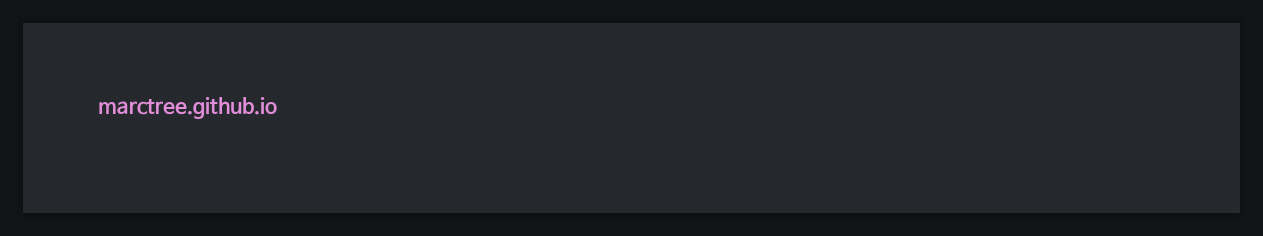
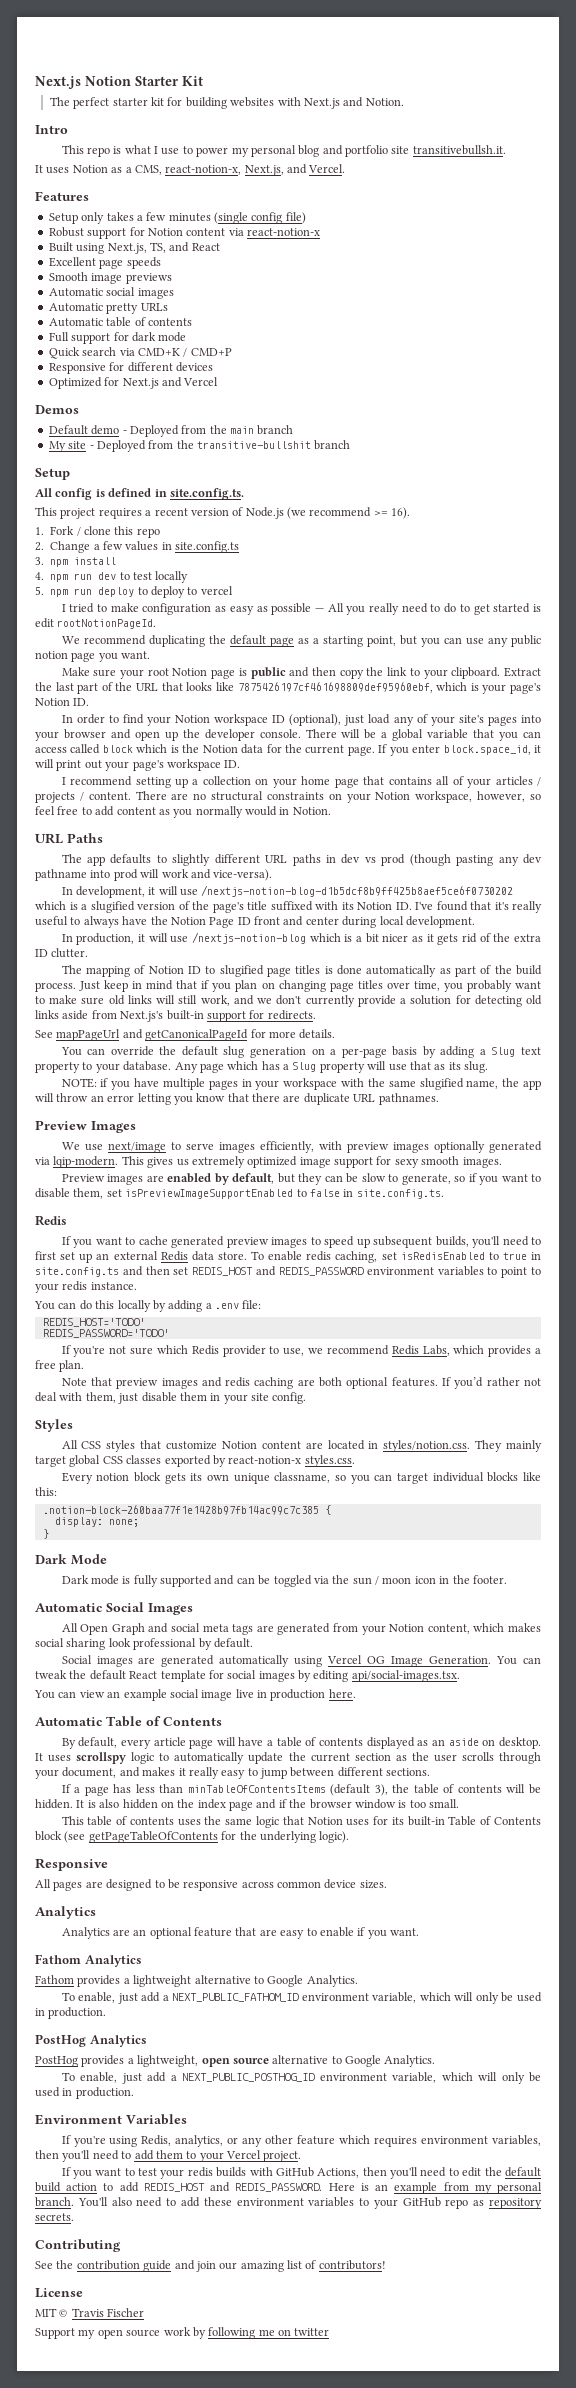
- marctree.github.io
+ Next.js Notion Starter Kit
+ The perfect starter kit for building websites with Next.js and Notion.
+ Intro
+ This repo is what I use to power my personal blog and portfolio site transitivebullsh.it.
+ It uses Notion as a CMS, react-notion-x, Next.js, and Vercel.
+ Features
+ Setup only takes a few minutes (single config file)
+ Robust support for Notion content via react-notion-x
+ Built using Next.js, TS, and React
+ Excellent page speeds
+ Smooth image previews
+ Automatic social images
+ Automatic pretty URLs
+ Automatic table of contents
+ Full support for dark mode
+ Quick search via CMD+K / CMD+P
+ Responsive for different devices
+ Optimized for Next.js and Vercel
+ Demos
+ Default demo - Deployed from the main branch
+ My site - Deployed from the transitive-bullshit branch
+ Setup
+ All config is defined in site.config.ts.
+ This project requires a recent version of Node.js (we recommend >= 16).
+ 1. Fork / clone this repo
+ 2. Change a few values in site.config.ts
+ 3. npm install
+ 4. npm run dev to test locally
+ 5. npm run deploy to deploy to vercel
+ I tried to make configuration as easy as possible — All you really need to do to get started is edit rootNotionPageId.
+ We recommend duplicating the default page as a starting point, but you can use any public notion page you want.
+ Make sure your root Notion page is public and then copy the link to your clipboard. Extract the last part of the URL that looks like 7875426197cf461698809def95960ebf, which is your page's Notion ID.
+ In order to find your Notion workspace ID (optional), just load any of your site's pages into your browser and open up the developer console. There will be a global variable that you can access called block which is the Notion data for the current page. If you enter block.space_id, it will print out your page's workspace ID.
+ I recommend setting up a collection on your home page that contains all of your articles / projects / content. There are no structural constraints on your Notion workspace, however, so feel free to add content as you normally would in Notion.
+ URL Paths
+ The app defaults to slightly different URL paths in dev vs prod (though pasting any dev pathname into prod will work and vice-versa).
+ In development, it will use /nextjs-notion-blog-d1b5dcf8b9ff425b8aef5ce6f0730202 which is a slugified version of the page's title suffixed with its Notion ID. I've found that it's really useful to always have the Notion Page ID front and center during local development.
+ In production, it will use /nextjs-notion-blog which is a bit nicer as it gets rid of the extra ID clutter.
+ The mapping of Notion ID to slugified page titles is done automatically as part of the build process. Just keep in mind that if you plan on changing page titles over time, you probably want to make sure old links will still work, and we don't currently provide a solution for detecting old links aside from Next.js's built-in support for redirects.
+ See mapPageUrl and getCanonicalPageId for more details.
+ You can override the default slug generation on a per-page basis by adding a Slug text property to your database. Any page which has a Slug property will use that as its slug.
+ NOTE: if you have multiple pages in your workspace with the same slugified name, the app will throw an error letting you know that there are duplicate URL pathnames.
+ Preview Images
+ We use next/image to serve images efficiently, with preview images optionally generated via lqip-modern. This gives us extremely optimized image support for sexy smooth images.
+ Preview images are enabled by default, but they can be slow to generate, so if you want to disable them, set isPreviewImageSupportEnabled to false in site.config.ts.
+ Redis
+ If you want to cache generated preview images to speed up subsequent builds, you'll need to first set up an external Redis data store. To enable redis caching, set isRedisEnabled to true in site.config.ts and then set REDIS_HOST and REDIS_PASSWORD environment variables to point to your redis instance.
+ You can do this locally by adding a .env file:
+ REDIS_HOST='TODO'
+ REDIS_PASSWORD='TODO'
+ If you're not sure which Redis provider to use, we recommend Redis Labs, which provides a free plan.
+ Note that preview images and redis caching are both optional features. If you’d rather not deal with them, just disable them in your site config.
+ Styles
+ All CSS styles that customize Notion content are located in styles/notion.css. They mainly target global CSS classes exported by react-notion-x styles.css.
+ Every notion block gets its own unique classname, so you can target individual blocks like this:
+ .notion-block-260baa77f1e1428b97fb14ac99c7c385 {
+ display: none;
+ }
+ Dark Mode
+ Dark mode is fully supported and can be toggled via the sun / moon icon in the footer.
+ Automatic Social Images
+ All Open Graph and social meta tags are generated from your Notion content, which makes social sharing look professional by default.
+ Social images are generated automatically using Vercel OG Image Generation. You can tweak the default React template for social images by editing api/social-images.tsx.
+ You can view an example social image live in production here.
+ Automatic Table of Contents
+ By default, every article page will have a table of contents displayed as an aside on desktop. It uses scrollspy logic to automatically update the current section as the user scrolls through your document, and makes it really easy to jump between different sections.
+ If a page has less than minTableOfContentsItems (default 3), the table of contents will be hidden. It is also hidden on the index page and if the browser window is too small.
+ This table of contents uses the same logic that Notion uses for its built-in Table of Contents block (see getPageTableOfContents for the underlying logic).
+ Responsive
+ All pages are designed to be responsive across common device sizes.
+ Analytics
+ Analytics are an optional feature that are easy to enable if you want.
+ Fathom Analytics
+ Fathom provides a lightweight alternative to Google Analytics.
+ To enable, just add a NEXT_PUBLIC_FATHOM_ID environment variable, which will only be used in production.
+ PostHog Analytics
+ PostHog provides a lightweight, open source alternative to Google Analytics.
+ To enable, just add a NEXT_PUBLIC_POSTHOG_ID environment variable, which will only be used in production.
+ Environment Variables
+ If you're using Redis, analytics, or any other feature which requires environment variables, then you'll need to add them to your Vercel project.
+ If you want to test your redis builds with GitHub Actions, then you'll need to edit the default build action to add REDIS_HOST and REDIS_PASSWORD. Here is an example from my personal branch. You'll also need to add these environment variables to your GitHub repo as repository secrets.
+ Contributing
+ See the contribution guide and join our amazing list of contributors!
+ License
+ MIT © Travis Fischer
+ Support my open source work by following me on twitter

